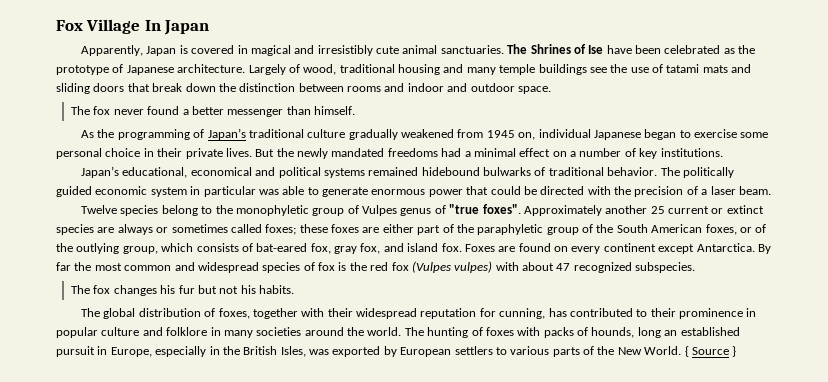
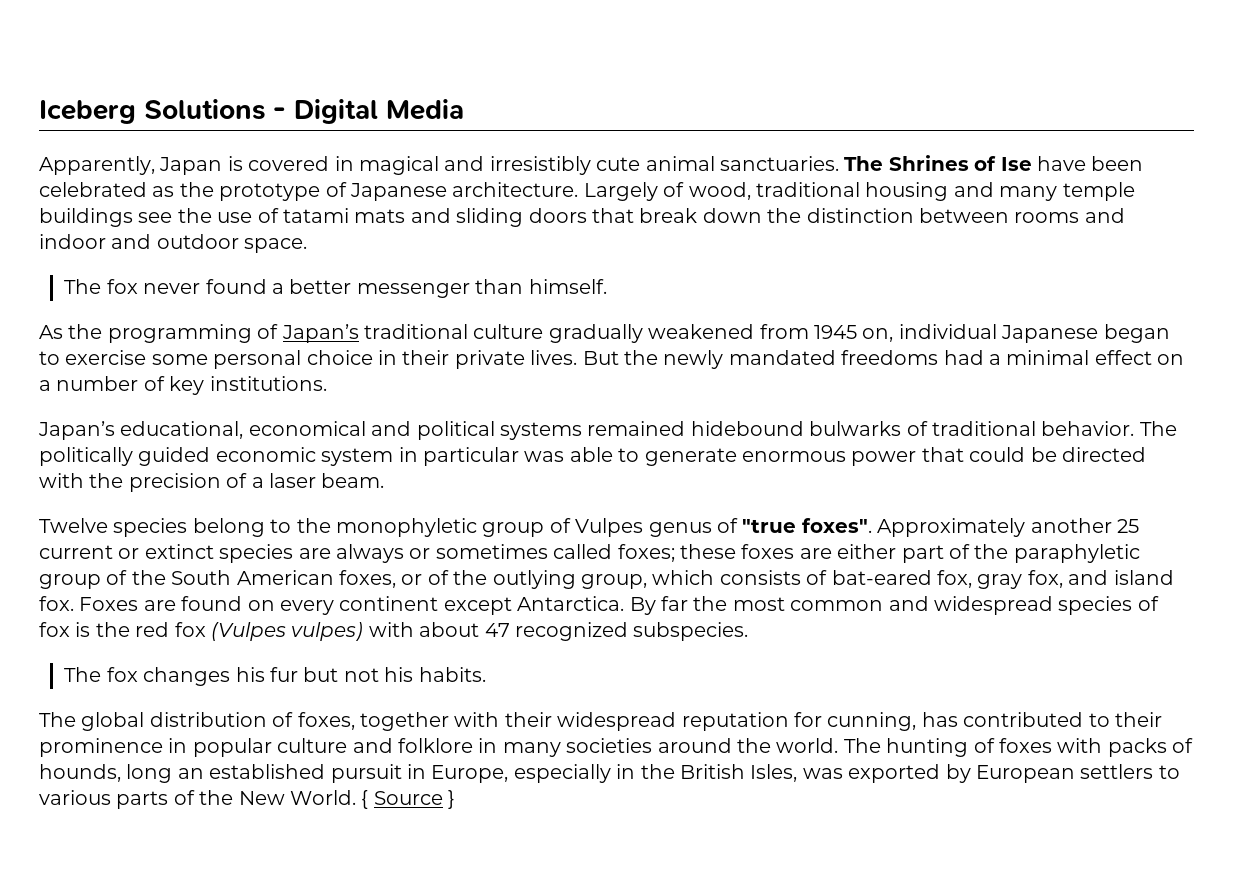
- Fox Village In Japan
+ Iceberg Solutions - Digital Media

